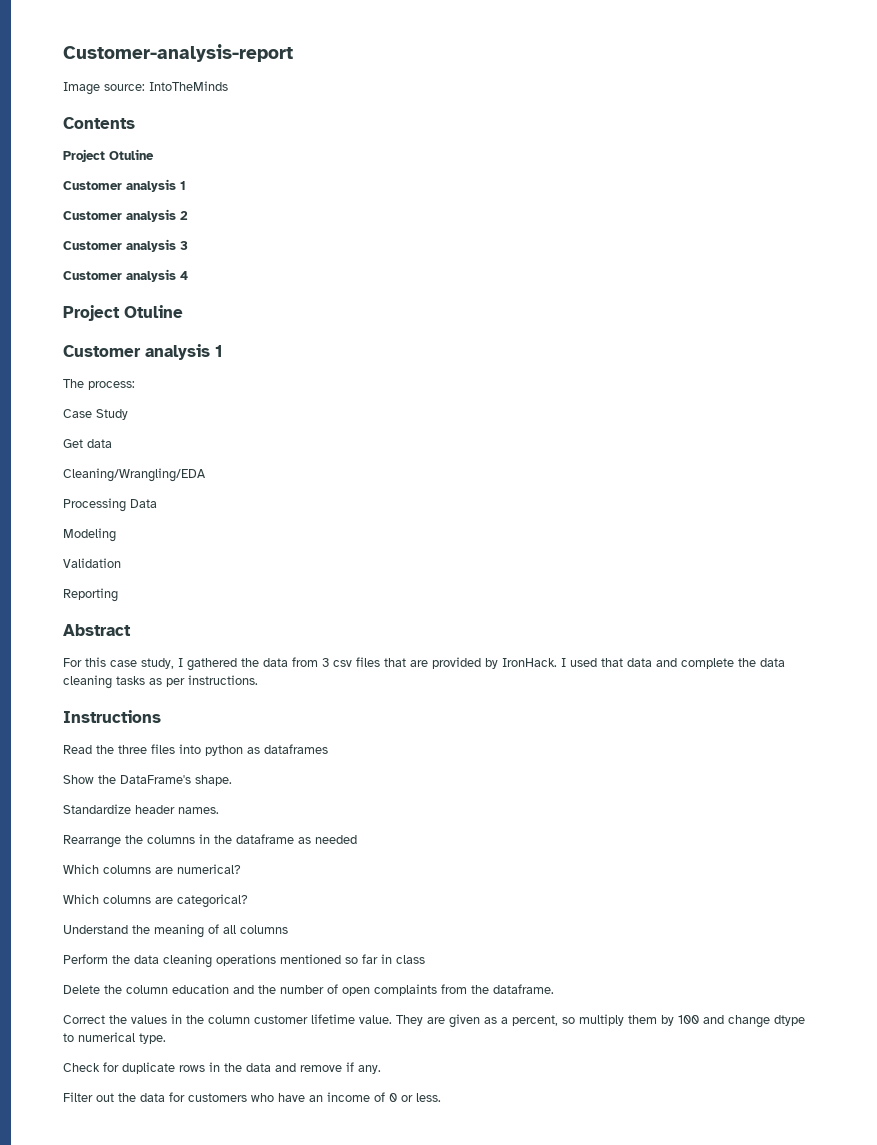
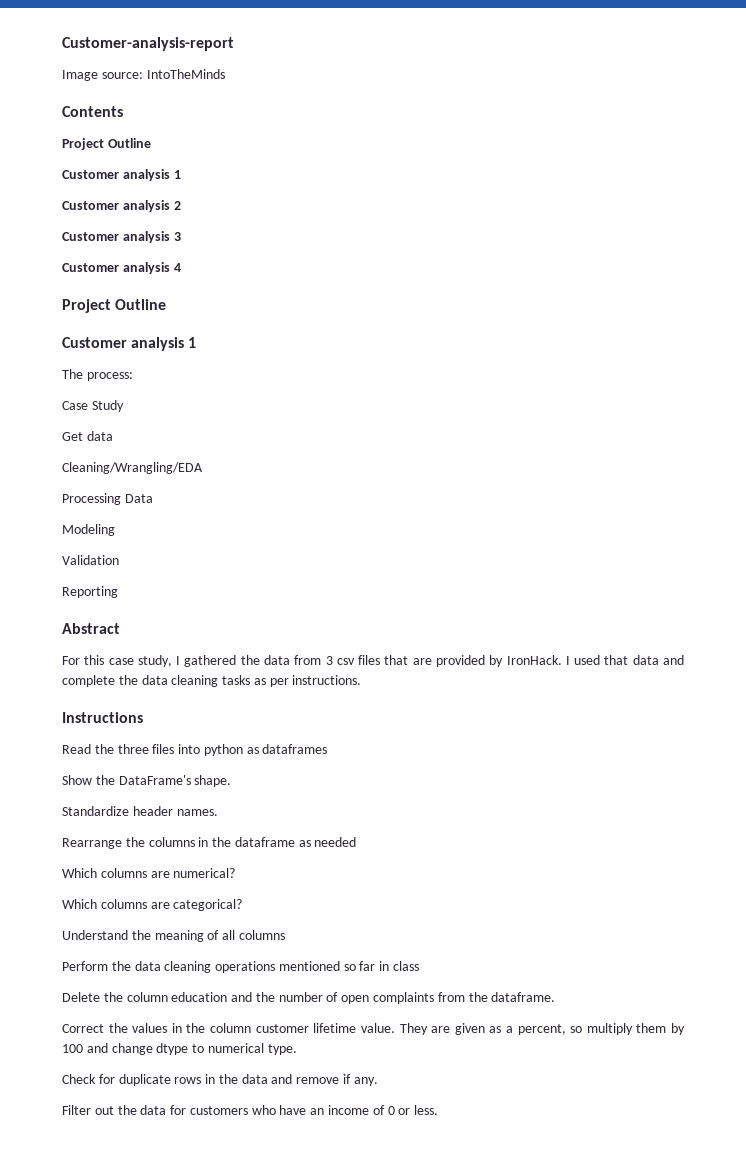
  Contents
- Project Otuline
+ Project Outline
  Customer analysis 4
- Project Otuline
+ Project Outline

